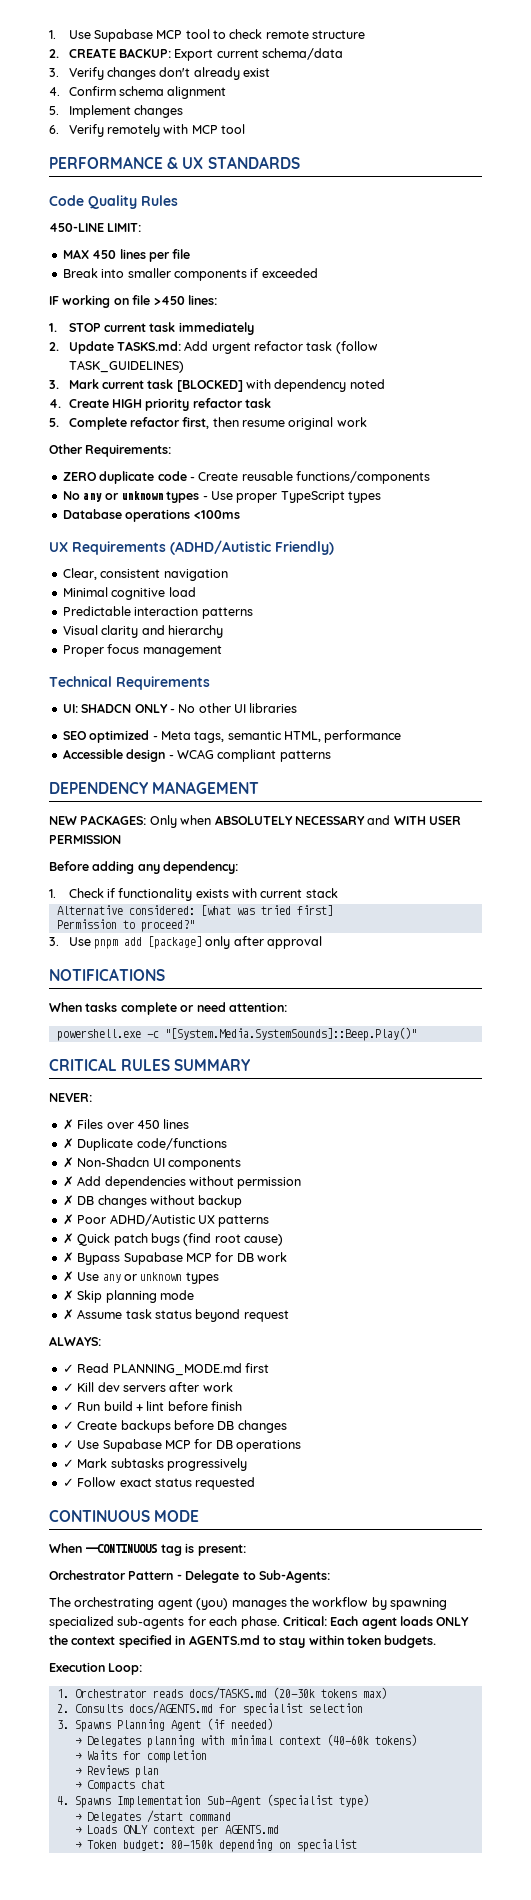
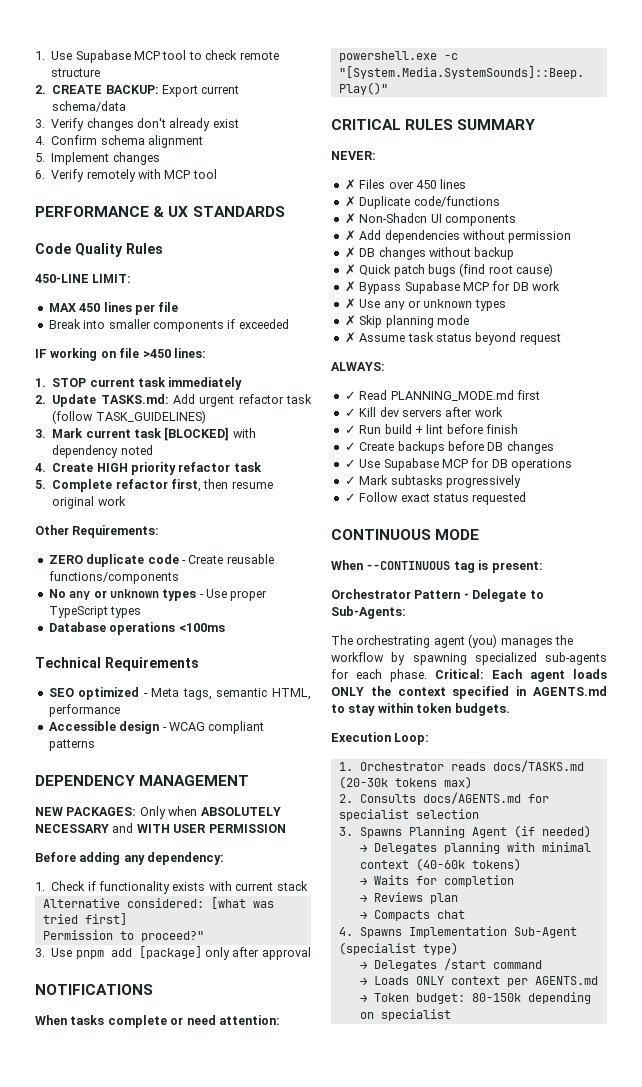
- UX Requirements (ADHD/Autistic Friendly)
- Clear, consistent navigation
- Minimal cognitive load
- Predictable interaction patterns
- Visual clarity and hierarchy
- Proper focus management
  Technical Requirements
- UI: SHADCN ONLY - No other UI libraries
- ✗ Poor ADHD/Autistic UX patterns

